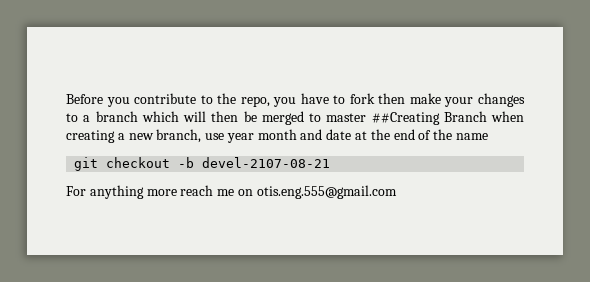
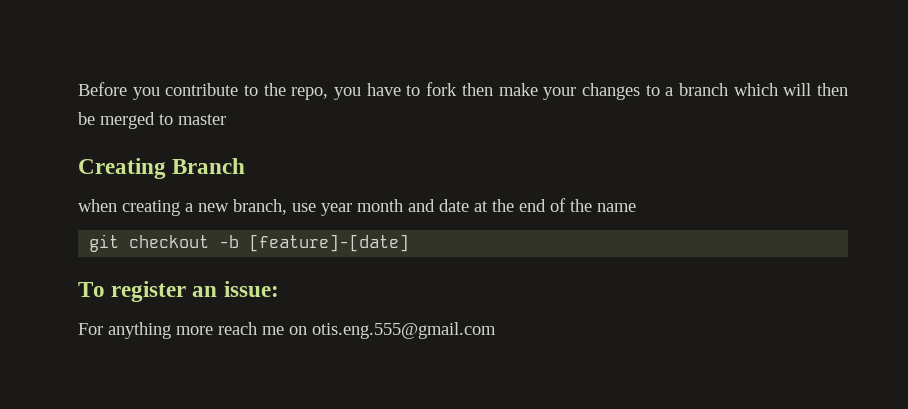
- Before you contribute to the repo, you have to fork then make your changes to a branch which will then be merged to master ##Creating Branch when creating a new branch, use year month and date at the end of the name
+ Before you contribute to the repo, you have to fork then make your changes to a branch which will then be merged to master
+ Creating Branch
+ when creating a new branch, use year month and date at the end of the name
- git checkout -b devel-2107-08-21
+ git checkout -b [feature]-[date]
+ To register an issue:

